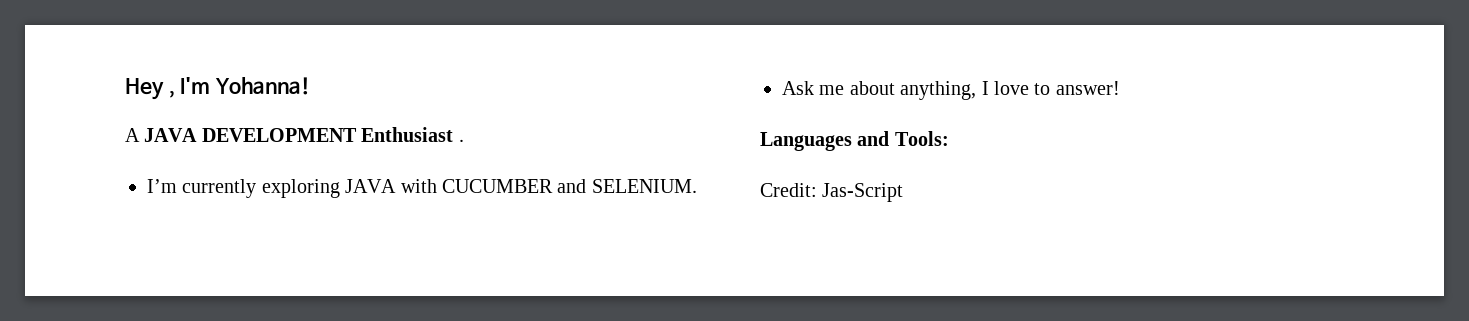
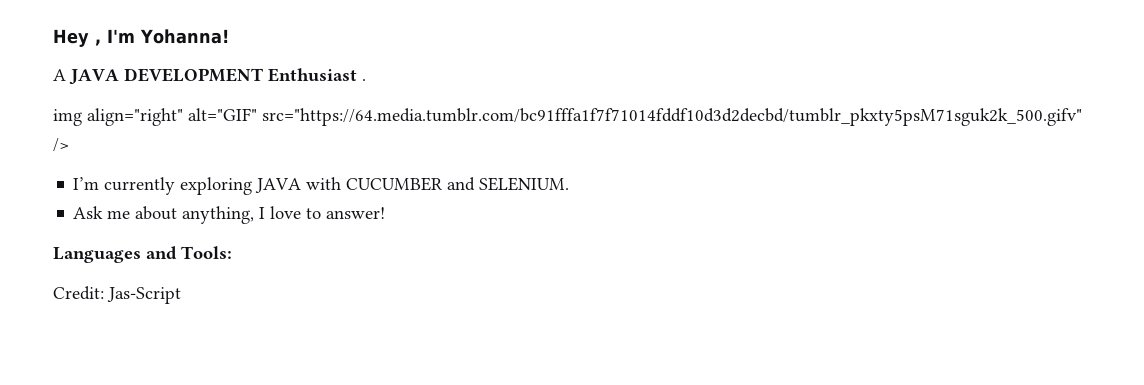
+ img align="right" alt="GIF" src="https://64.media.tumblr.com/bc91fffa1f7f71014fddf10d3d2decbd/tumblr_pkxty5psM71sguk2k_500.gifv" />

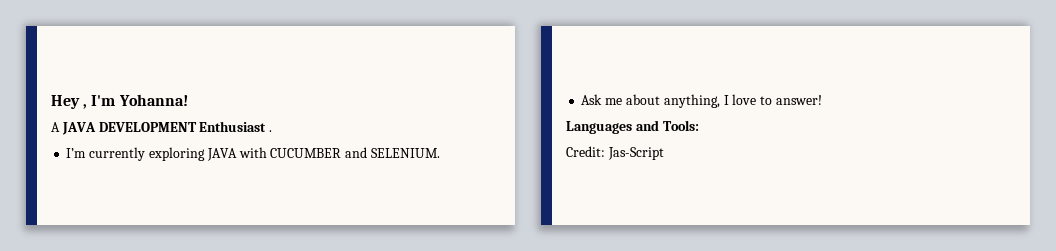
- img align="right" alt="GIF" src="https://64.media.tumblr.com/bc91fffa1f7f71014fddf10d3d2decbd/tumblr_pkxty5psM71sguk2k_500.gifv" />

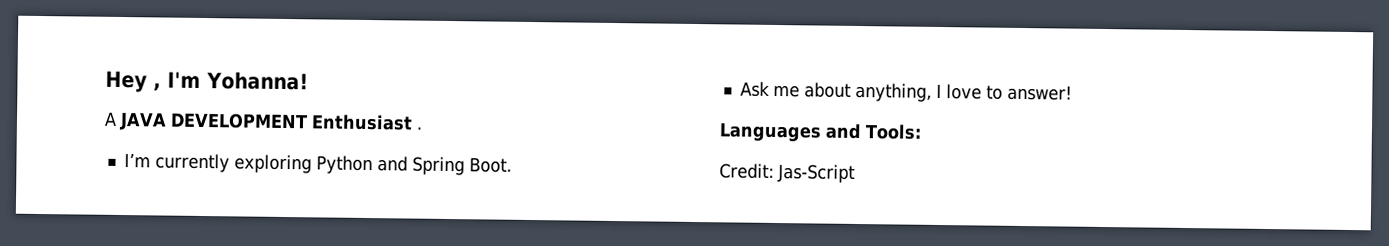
- I’m currently exploring JAVA with CUCUMBER and SELENIUM.
+ I’m currently exploring Python and Spring Boot.

